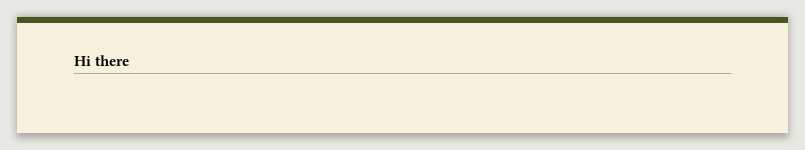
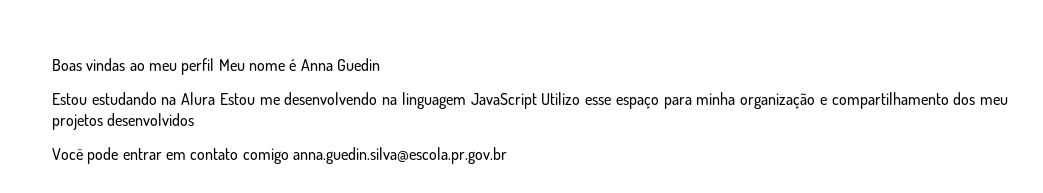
- Hi there
+ Boas vindas ao meu perfil Meu nome é Anna Guedin
+ Estou estudando na Alura Estou me desenvolvendo na linguagem JavaScript Utilizo esse espaço para minha organização e compartilhamento dos meu projetos desenvolvidos
+ Você pode entrar em contato comigo anna.guedin.silva@escola.pr.gov.br

